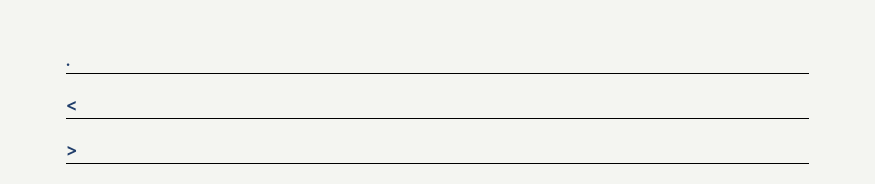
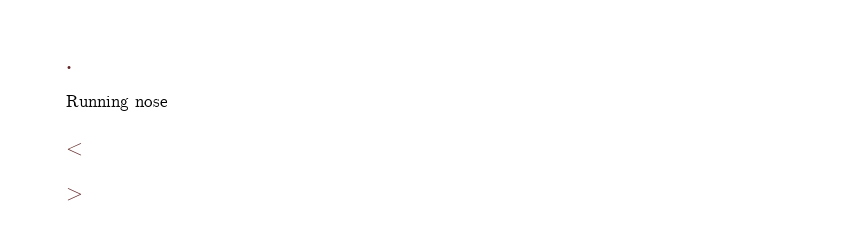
+ Running nose

